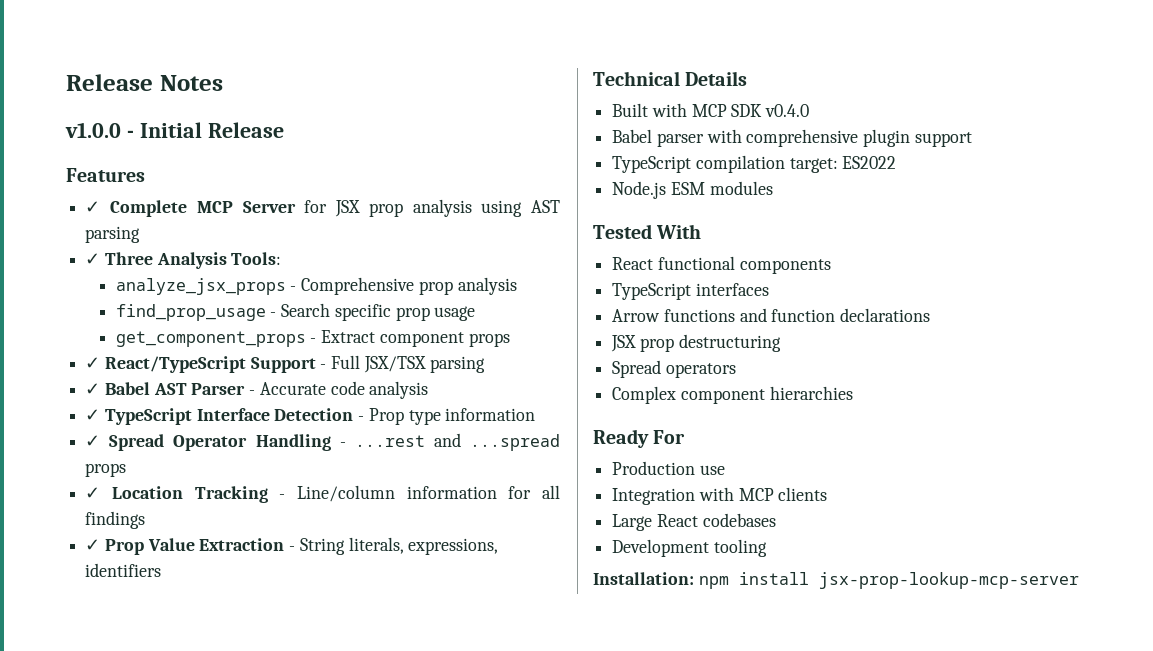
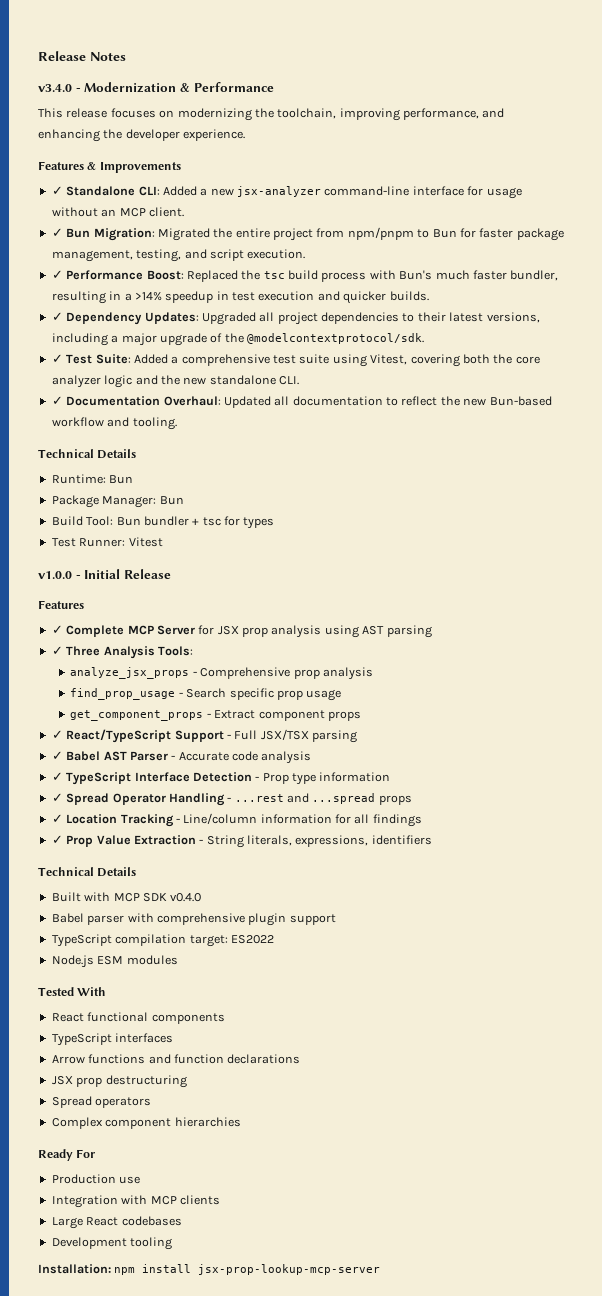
+ v3.4.0 - Modernization & Performance
+ This release focuses on modernizing the toolchain, improving performance, and enhancing the developer experience.
+ Features & Improvements
+ ✓ Standalone CLI: Added a new jsx-analyzer command-line interface for usage without an MCP client.
+ ✓ Bun Migration: Migrated the entire project from npm/pnpm to Bun for faster package management, testing, and script execution.
+ ✓ Performance Boost: Replaced the tsc build process with Bun's much faster bundler, resulting in a >14% speedup in test execution and quicker builds.
+ ✓ Dependency Updates: Upgraded all project dependencies to their latest versions, including a major upgrade of the @modelcontextprotocol/sdk.
+ ✓ Test Suite: Added a comprehensive test suite using Vitest, covering both the core analyzer logic and the new standalone CLI.
+ ✓ Documentation Overhaul: Updated all documentation to reflect the new Bun-based workflow and tooling.
+ Technical Details
+ Runtime: Bun
+ Package Manager: Bun
+ Build Tool: Bun bundler + tsc for types
+ Test Runner: Vitest

